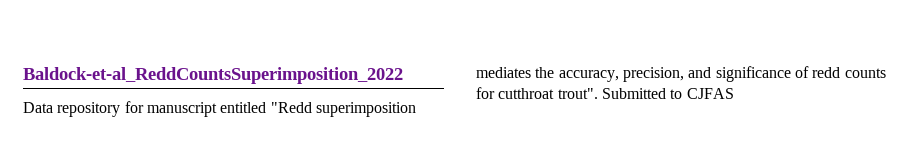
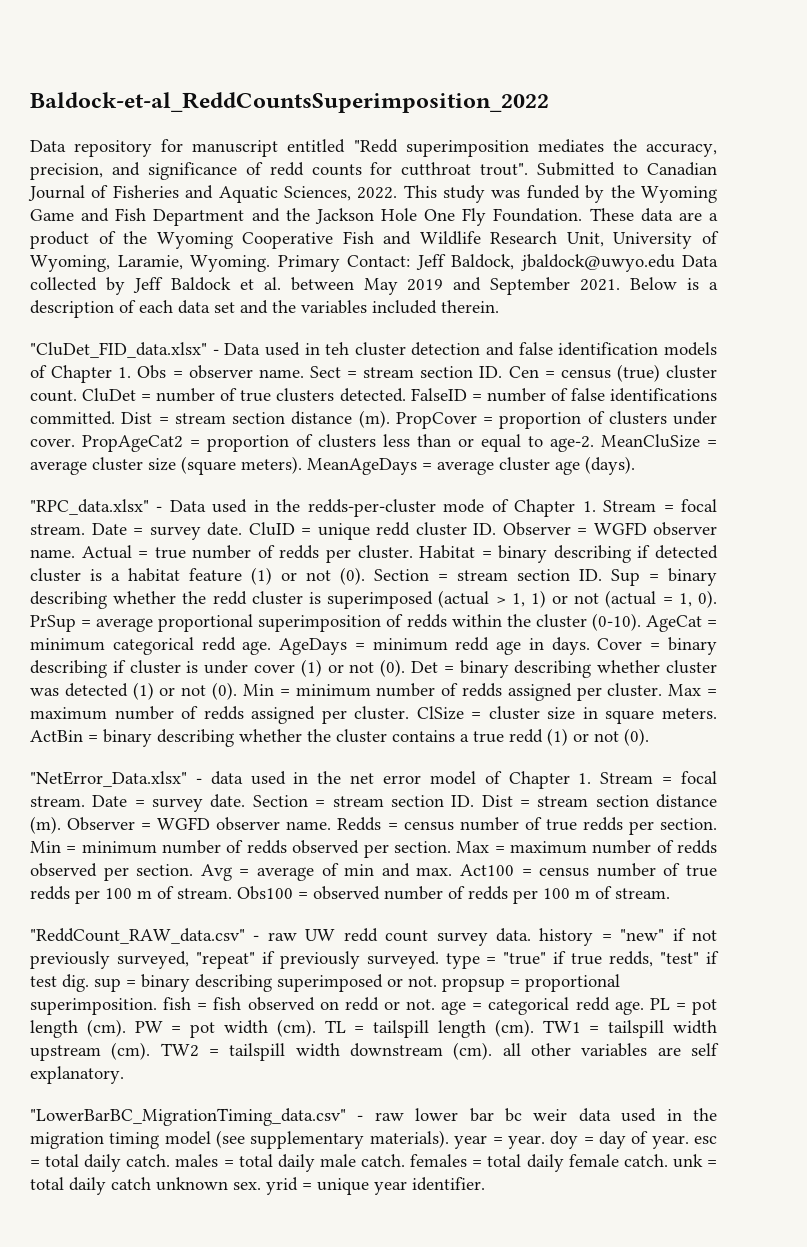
- Submitted to CJFAS
+ Submitted to Canadian Journal of Fisheries and Aquatic Sciences, 2022. This study was funded by the Wyoming Game and Fish Department and the Jackson Hole One Fly Foundation. These data are a product of the Wyoming Cooperative Fish and Wildlife Research Unit, University of Wyoming, Laramie, Wyoming. Primary Contact: Jeff Baldock, jbaldock@uwyo.edu Data collected by Jeff Baldock et al. between May 2019 and September 2021. Below is a description of each data set and the variables included therein.
+ "CluDet_FID_data.xlsx" - Data used in teh cluster detection and false identification models of Chapter 1. Obs = observer name. Sect = stream section ID. Cen = census (true) cluster count. CluDet = number of true clusters detected. FalseID = number of false identifications committed. Dist = stream section distance (m). PropCover = proportion of clusters under cover. PropAgeCat2 = proportion of clusters less than or equal to age-2. MeanCluSize = average cluster size (square meters). MeanAgeDays = average cluster age (days).
+ "RPC_data.xlsx" - Data used in the redds-per-cluster mode of Chapter 1. Stream = focal stream. Date = survey date. CluID = unique redd cluster ID. Observer = WGFD observer name. Actual = true number of redds per cluster. Habitat = binary describing if detected cluster is a habitat feature (1) or not (0). Section = stream section ID. Sup = binary describing whether the redd cluster is superimposed (actual > 1, 1) or not (actual = 1, 0). PrSup = average proportional superimposition of redds within the cluster (0-10). AgeCat = minimum categorical redd age. AgeDays = minimum redd age in days. Cover = binary describing if cluster is under cover (1) or not (0). Det = binary describing whether cluster was detected (1) or not (0). Min = minimum number of redds assigned per cluster. Max = maximum number of redds assigned per cluster. ClSize = cluster size in square meters. ActBin = binary describing whether the cluster contains a true redd (1) or not (0).
+ "NetError_Data.xlsx" - data used in the net error model of Chapter 1. Stream = focal stream. Date = survey date. Section = stream section ID. Dist = stream section distance (m). Observer = WGFD observer name. Redds = census number of true redds per section. Min = minimum number of redds observed per section. Max = maximum number of redds observed per section. Avg = average of min and max. Act100 = census number of true redds per 100 m of stream. Obs100 = observed number of redds per 100 m of stream.
+ "ReddCount_RAW_data.csv" - raw UW redd count survey data. history = "new" if not previously surveyed, "repeat" if previously surveyed. type = "true" if true redds, "test" if test dig. sup = binary describing superimposed or not. propsup = proportional superimposition. fish = fish observed on redd or not. age = categorical redd age. PL = pot length (cm). PW = pot width (cm). TL = tailspill length (cm). TW1 = tailspill width upstream (cm). TW2 = tailspill width downstream (cm). all other variables are self explanatory.
+ "LowerBarBC_MigrationTiming_data.csv" - raw lower bar bc weir data used in the migration timing model (see supplementary materials). year = year. doy = day of year. esc = total daily catch. males = total daily male catch. females = total daily female catch. unk = total daily catch unknown sex. yrid = unique year identifier.

